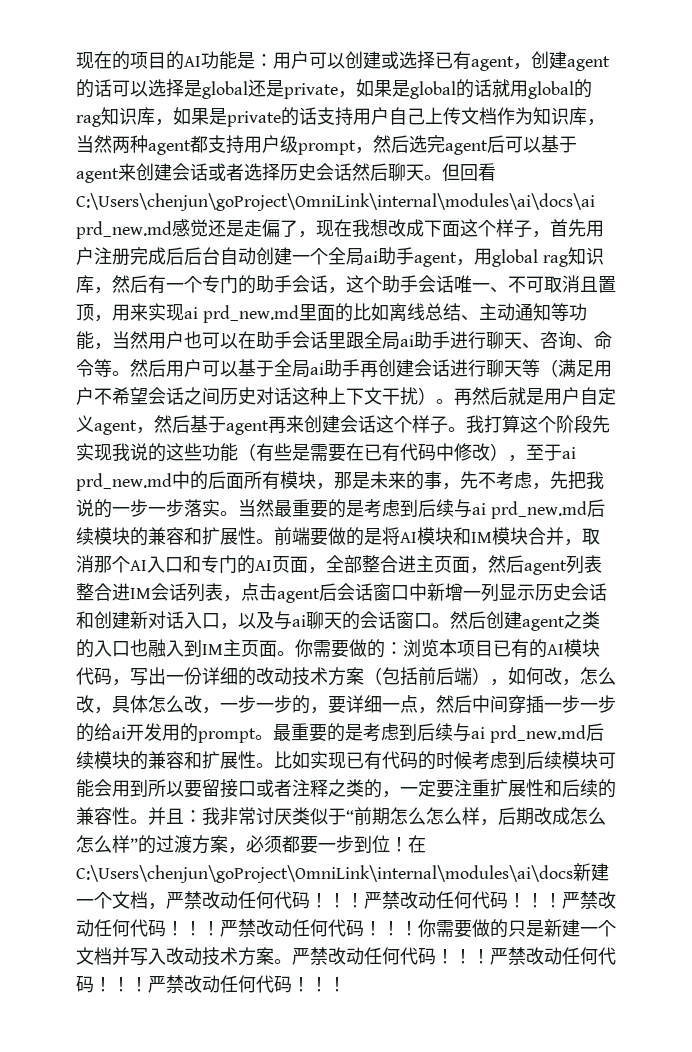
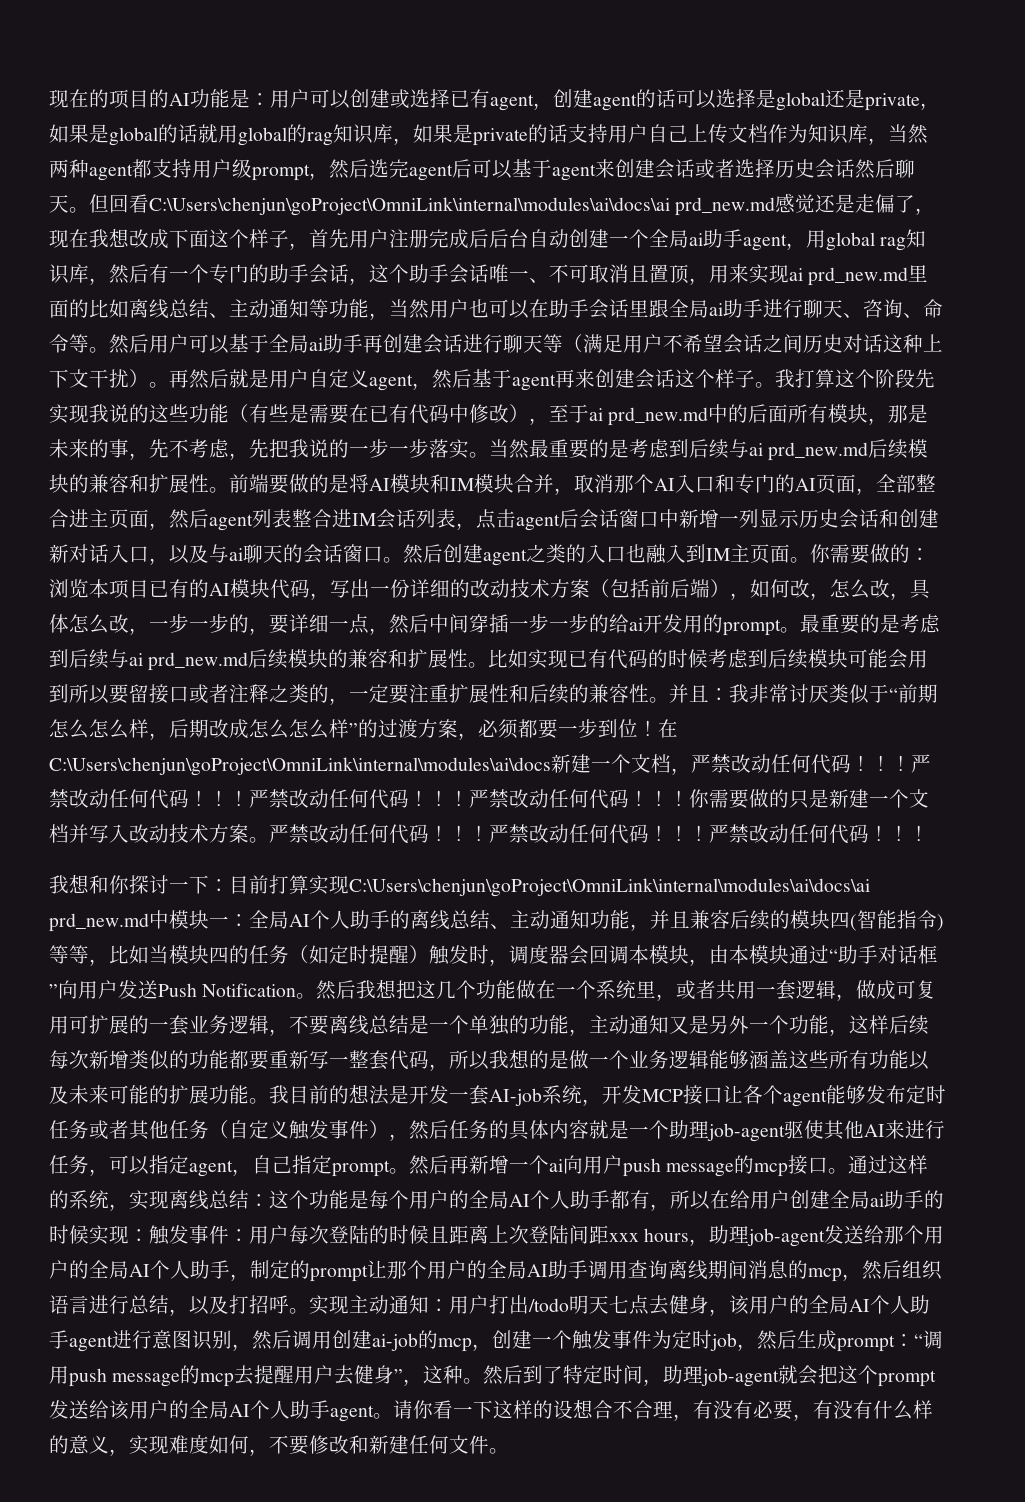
+ 我想和你探讨一下：目前打算实现C:\Users\chenjun\goProject\OmniLink\internal\modules\ai\docs\ai prd_new.md中模块一：全局AI个人助手的离线总结、主动通知功能，并且兼容后续的模块四(智能指令)等等，比如当模块四的任务（如定时提醒）触发时，调度器会回调本模块，由本模块通过“助手对话框”向用户发送Push Notification。然后我想把这几个功能做在一个系统里，或者共用一套逻辑，做成可复用可扩展的一套业务逻辑，不要离线总结是一个单独的功能，主动通知又是另外一个功能，这样后续每次新增类似的功能都要重新写一整套代码，所以我想的是做一个业务逻辑能够涵盖这些所有功能以及未来可能的扩展功能。我目前的想法是开发一套AI-job系统，开发MCP接口让各个agent能够发布定时任务或者其他任务（自定义触发事件），然后任务的具体内容就是一个助理job-agent驱使其他AI来进行任务，可以指定agent，自己指定prompt。然后再新增一个ai向用户push message的mcp接口。通过这样的系统，实现离线总结：这个功能是每个用户的全局AI个人助手都有，所以在给用户创建全局ai助手的时候实现：触发事件：用户每次登陆的时候且距离上次登陆间距xxx hours，助理job-agent发送给那个用户的全局AI个人助手，制定的prompt让那个用户的全局AI助手调用查询离线期间消息的mcp，然后组织语言进行总结，以及打招呼。实现主动通知：用户打出/todo明天七点去健身，该用户的全局AI个人助手agent进行意图识别，然后调用创建ai-job的mcp，创建一个触发事件为定时job，然后生成prompt：“调用push message的mcp去提醒用户去健身”，这种。然后到了特定时间，助理job-agent就会把这个prompt发送给该用户的全局AI个人助手agent。请你看一下这样的设想合不合理，有没有必要，有没有什么样的意义，实现难度如何，不要修改和新建任何文件。

